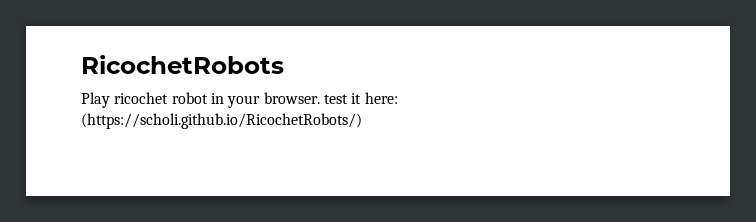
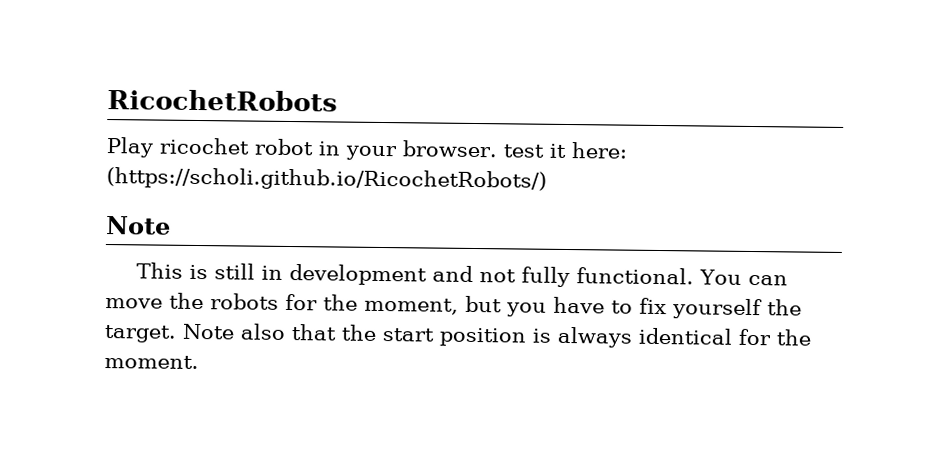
  Play ricochet robot in your browser. test it here: (https://scholi.github.io/RicochetRobots/)
+ Note
+ This is still in development and not fully functional. You can move the robots for the moment, but you have to fix yourself the target. Note also that the start position is always identical for the moment.

